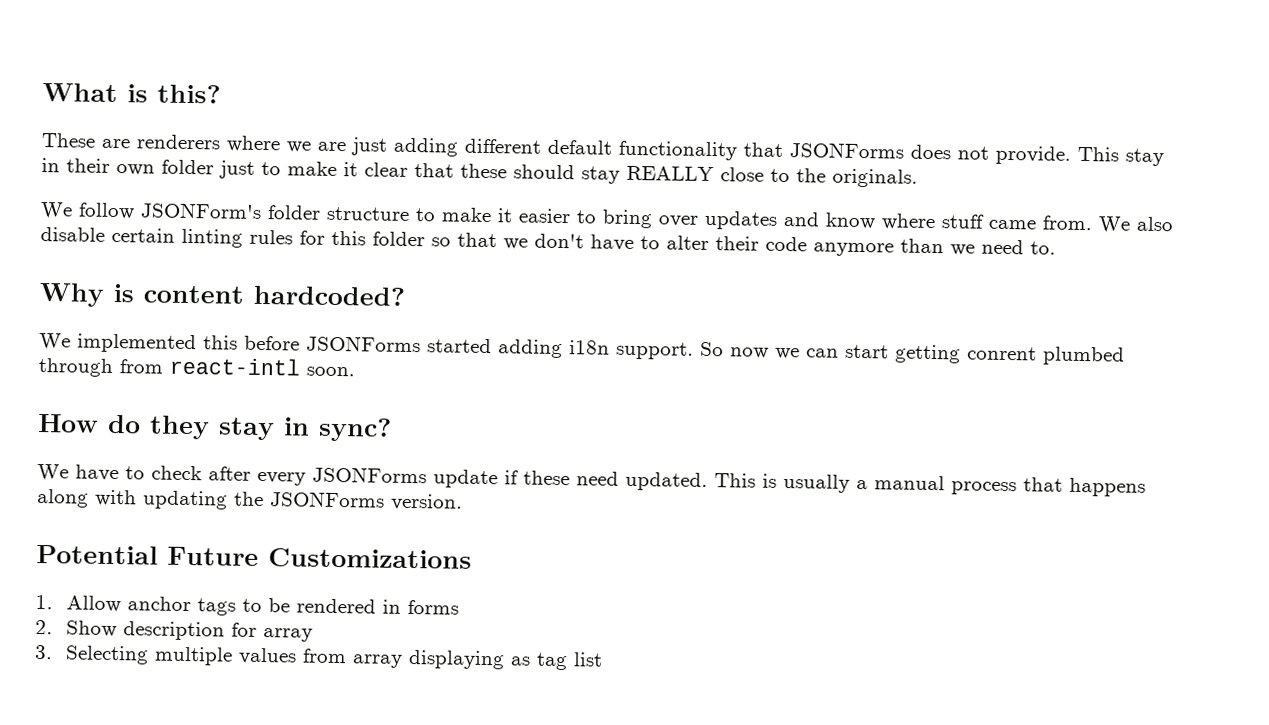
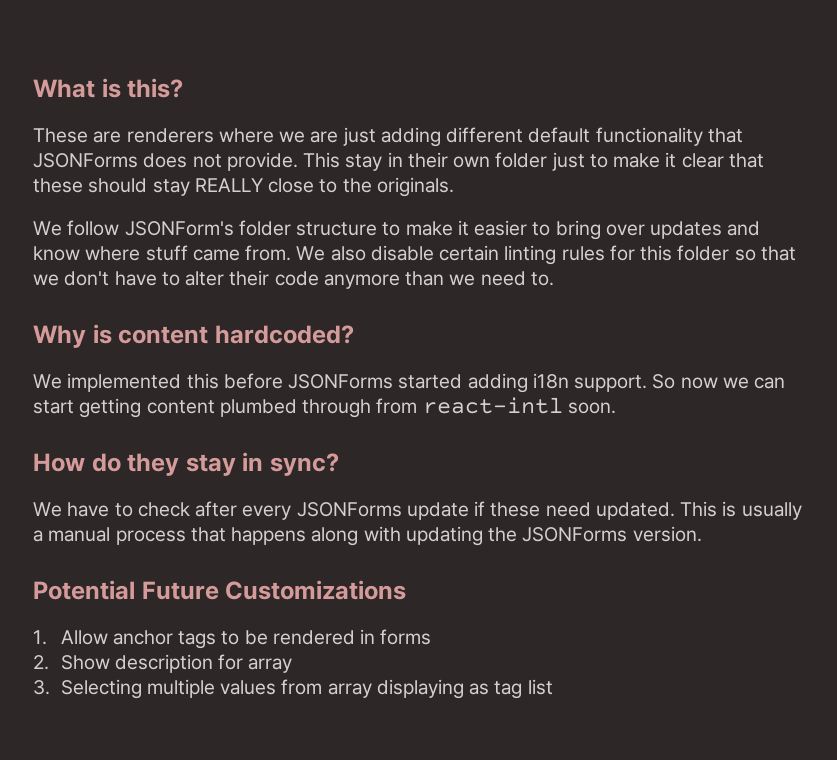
- So now we can start getting conrent plumbed through from react-intl soon.
+ So now we can start getting content plumbed through from react-intl soon.

